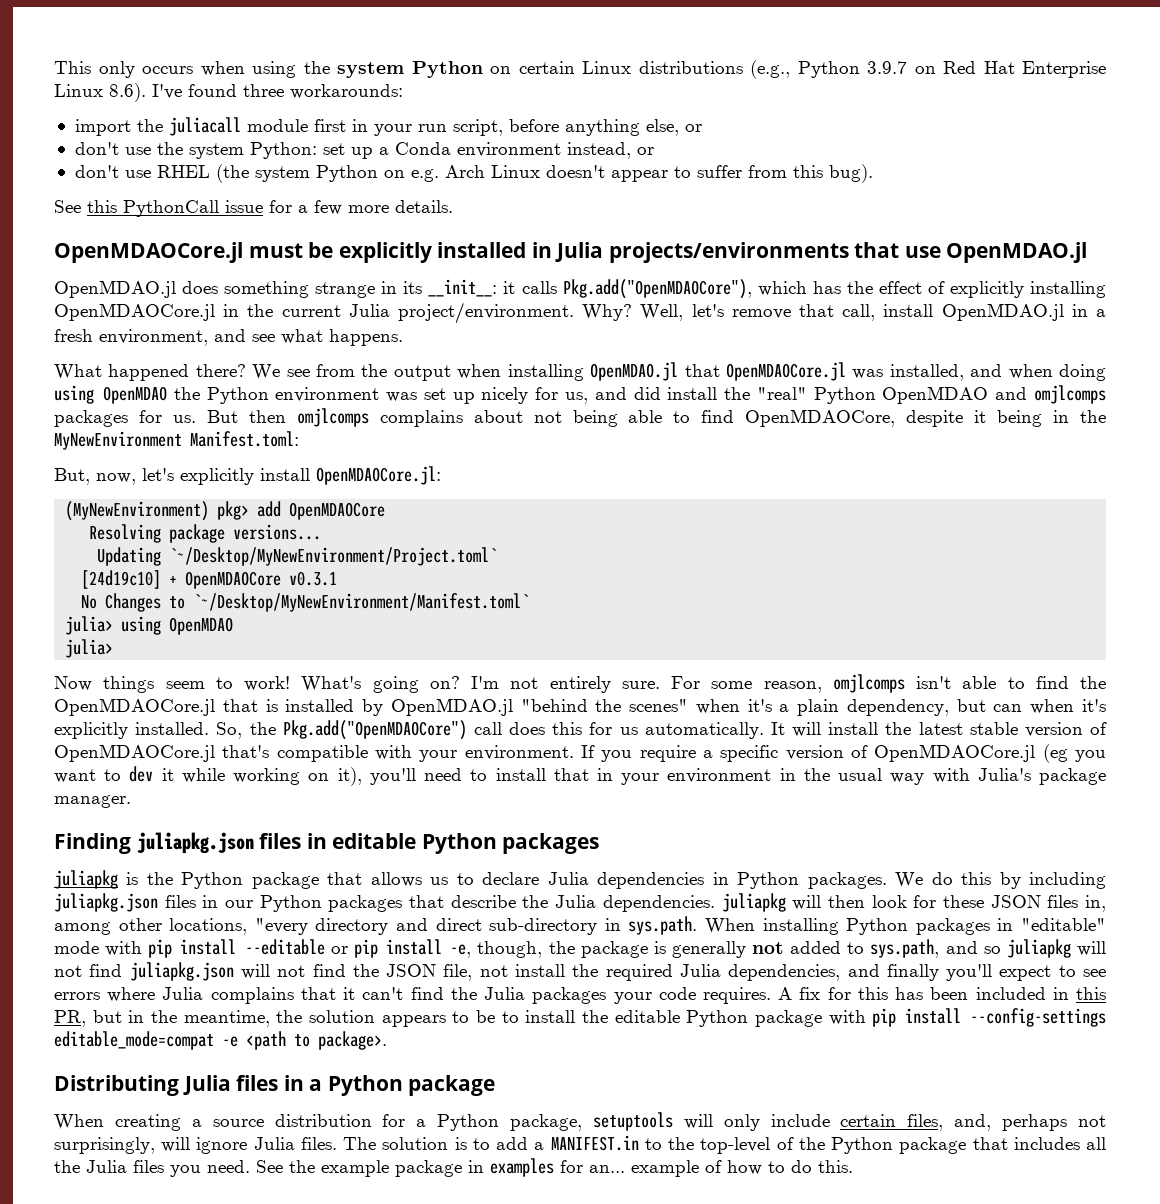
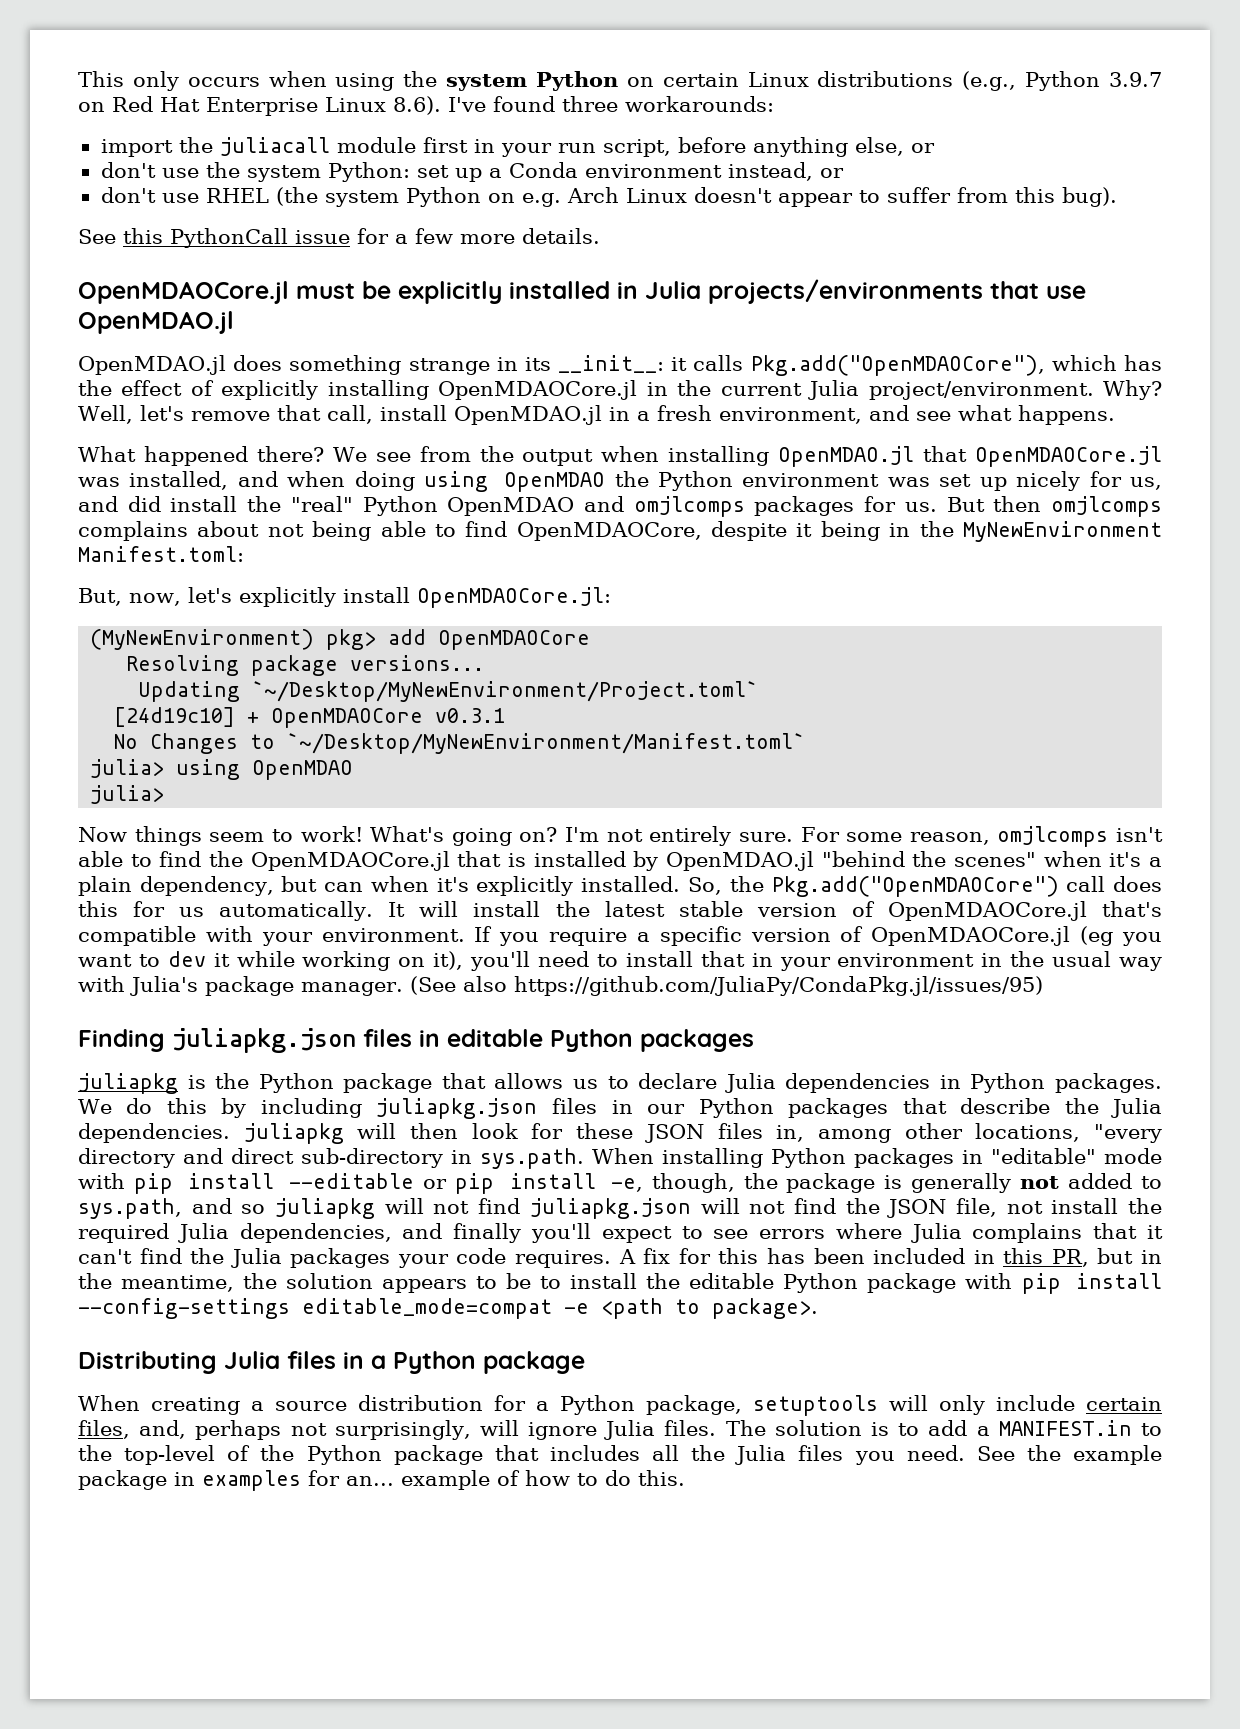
+ (See also https://github.com/JuliaPy/CondaPkg.jl/issues/95)

